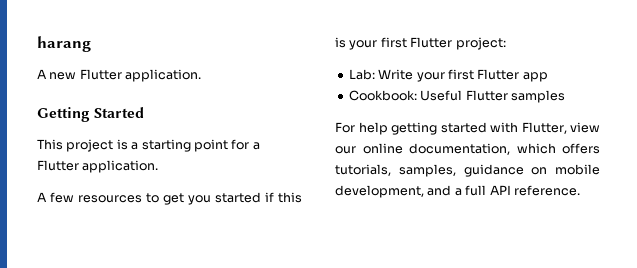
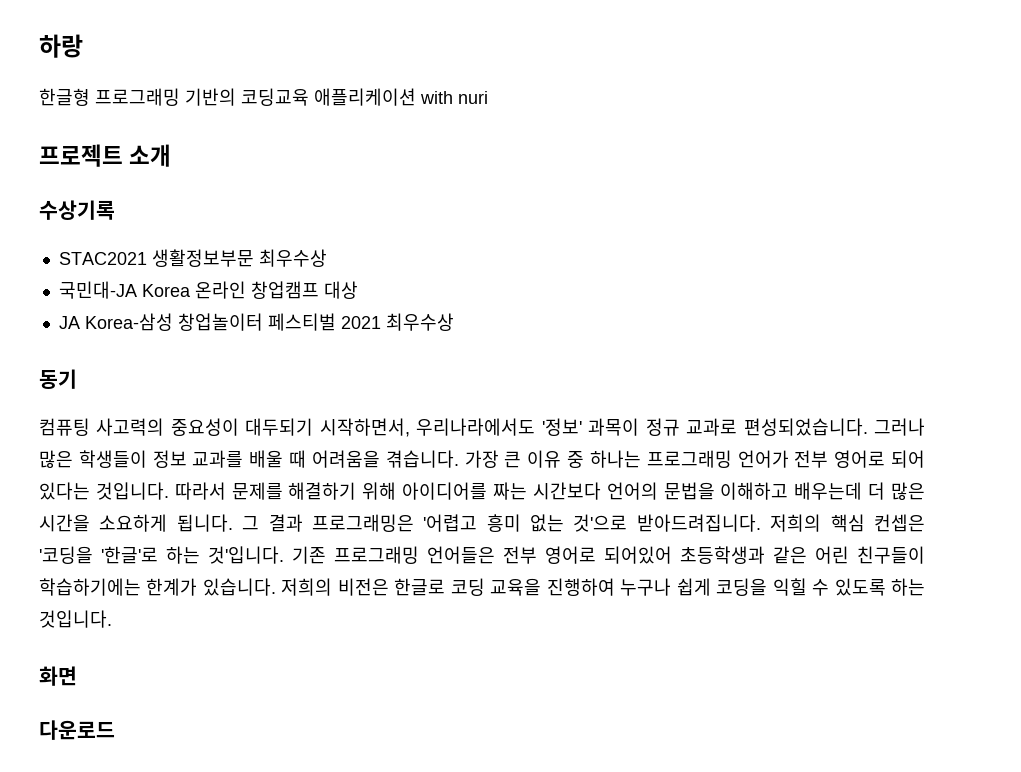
- harang
- A new Flutter application.
- Getting Started
- This project is a starting point for a Flutter application.
- A few resources to get you started if this is your first Flutter project:
- Lab: Write your first Flutter app
- Cookbook: Useful Flutter samples
- For help getting started with Flutter, view our online documentation, which offers tutorials, samples, guidance on mobile development, and a full API reference.
+ 하랑
+ 한글형 프로그래밍 기반의 코딩교육 애플리케이션 with nuri
+ 프로젝트 소개
+ 수상기록
+ STAC2021 생활정보부문 최우수상
+ 국민대-JA Korea 온라인 창업캠프 대상
+ JA Korea-삼성 창업놀이터 페스티벌 2021 최우수상
+ 동기
+ 컴퓨팅 사고력의 중요성이 대두되기 시작하면서, 우리나라에서도 '정보' 과목이 정규 교과로 편성되었습니다. 그러나 많은 학생들이 정보 교과를 배울 때 어려움을 겪습니다. 가장 큰 이유 중 하나는 프로그래밍 언어가 전부 영어로 되어 있다는 것입니다. 따라서 문제를 해결하기 위해 아이디어를 짜는 시간보다 언어의 문법을 이해하고 배우는데 더 많은 시간을 소요하게 됩니다. 그 결과 프로그래밍은 '어렵고 흥미 없는 것'으로 받아드려집니다. 저희의 핵심 컨셉은 '코딩을 '한글'로 하는 것'입니다. 기존 프로그래밍 언어들은 전부 영어로 되어있어 초등학생과 같은 어린 친구들이 학습하기에는 한계가 있습니다. 저희의 비전은 한글로 코딩 교육을 진행하여 누구나 쉽게 코딩을 익힐 수 있도록 하는 것입니다.
+ 화면
+ 다운로드

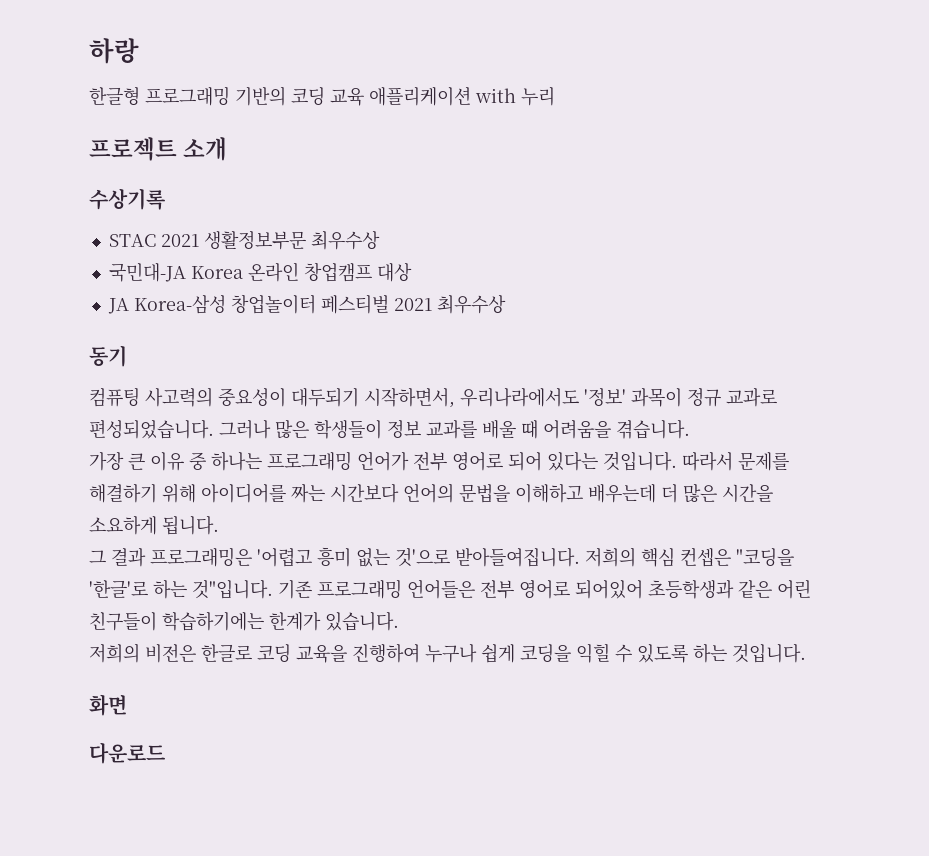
- 한글형 프로그래밍 기반의 코딩교육 애플리케이션 with nuri
+ 한글형 프로그래밍 기반의 코딩 교육 애플리케이션 with 누리
- STAC2021 생활정보부문 최우수상
+ STAC 2021 생활정보부문 최우수상
- 그러나 많은 학생들이 정보 교과를 배울 때 어려움을 겪습니다. 가장 큰 이유 중 하나는 프로그래밍 언어가 전부 영어로 되어 있다는 것입니다.
+ 그러나 많은 학생들이 정보 교과를 배울 때 어려움을 겪습니다.
+ 가장 큰 이유 중 하나는 프로그래밍 언어가 전부 영어로 되어 있다는 것입니다.
- 따라서 문제를 해결하기 위해 아이디어를 짜는 시간보다 언어의 문법을 이해하고 배우는데 더 많은 시간을 소요하게 됩니다. 그 결과 프로그래밍은 '어렵고 흥미 없는 것'으로 받아드려집니다.
+ 따라서 문제를 해결하기 위해 아이디어를 짜는 시간보다 언어의 문법을 이해하고 배우는데 더 많은 시간을 소요하게 됩니다.
+ 그 결과 프로그래밍은 '어렵고 흥미 없는 것'으로 받아들여집니다.
- 저희의 핵심 컨셉은 '코딩을 '한글'로 하는 것'입니다.
+ 저희의 핵심 컨셉은 "코딩을 '한글'로 하는 것"입니다.
- 기존 프로그래밍 언어들은 전부 영어로 되어있어 초등학생과 같은 어린 친구들이 학습하기에는 한계가 있습니다. 저희의 비전은 한글로 코딩 교육을 진행하여 누구나 쉽게 코딩을 익힐 수 있도록 하는 것입니다.
+ 기존 프로그래밍 언어들은 전부 영어로 되어있어 초등학생과 같은 어린 친구들이 학습하기에는 한계가 있습니다.
+ 저희의 비전은 한글로 코딩 교육을 진행하여 누구나 쉽게 코딩을 익힐 수 있도록 하는 것입니다.

